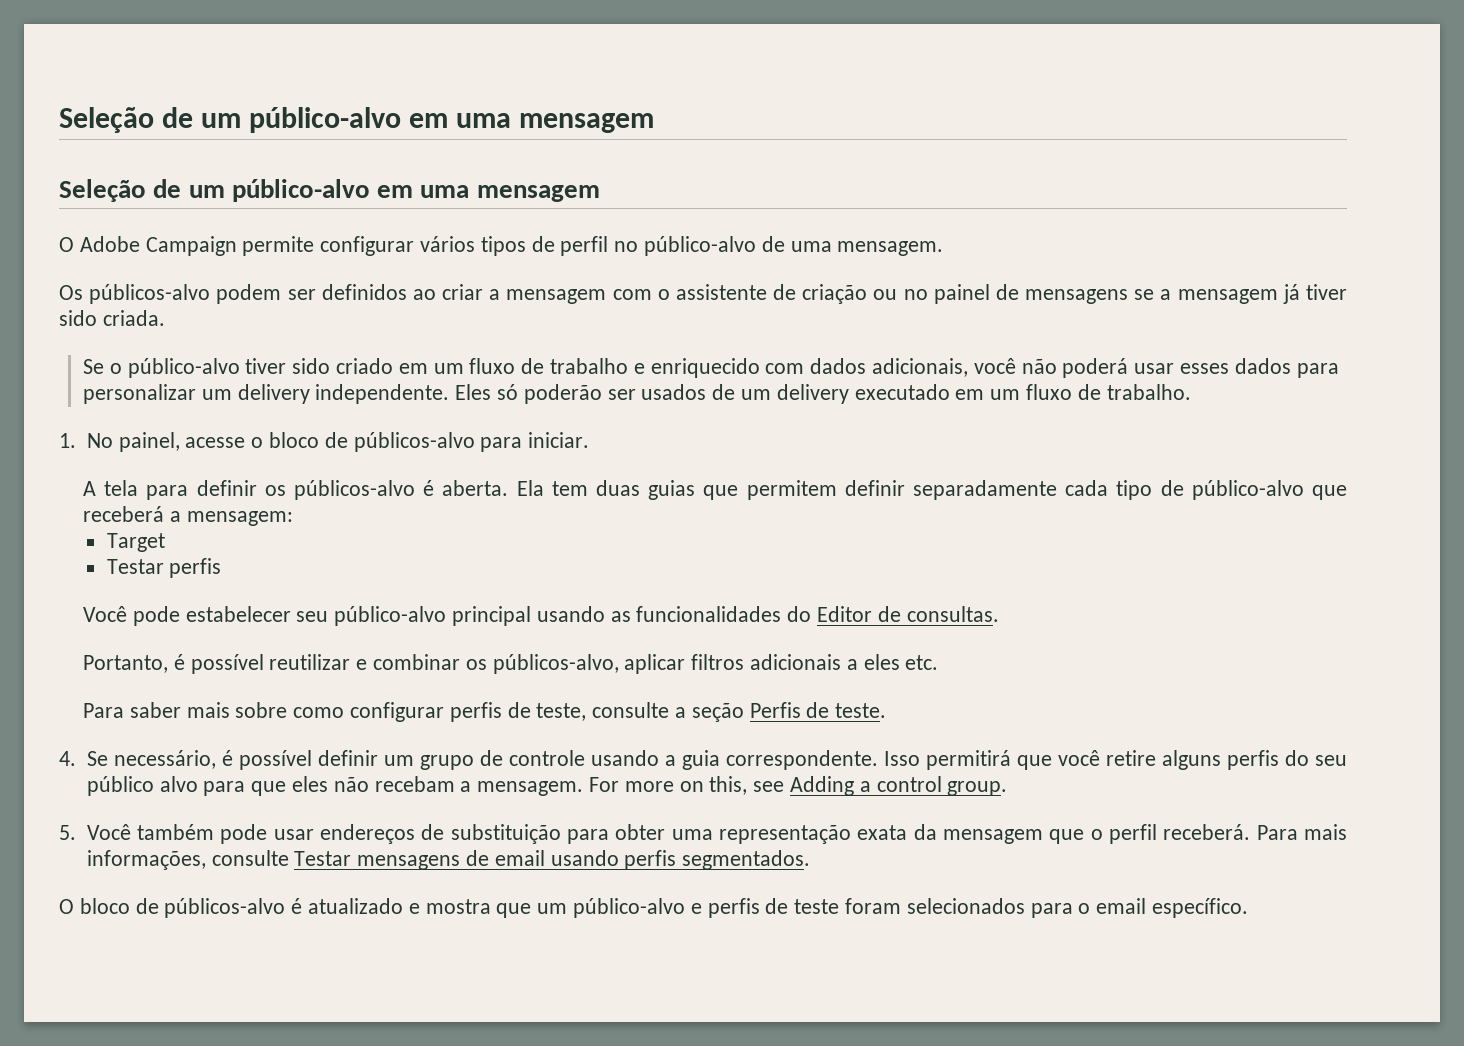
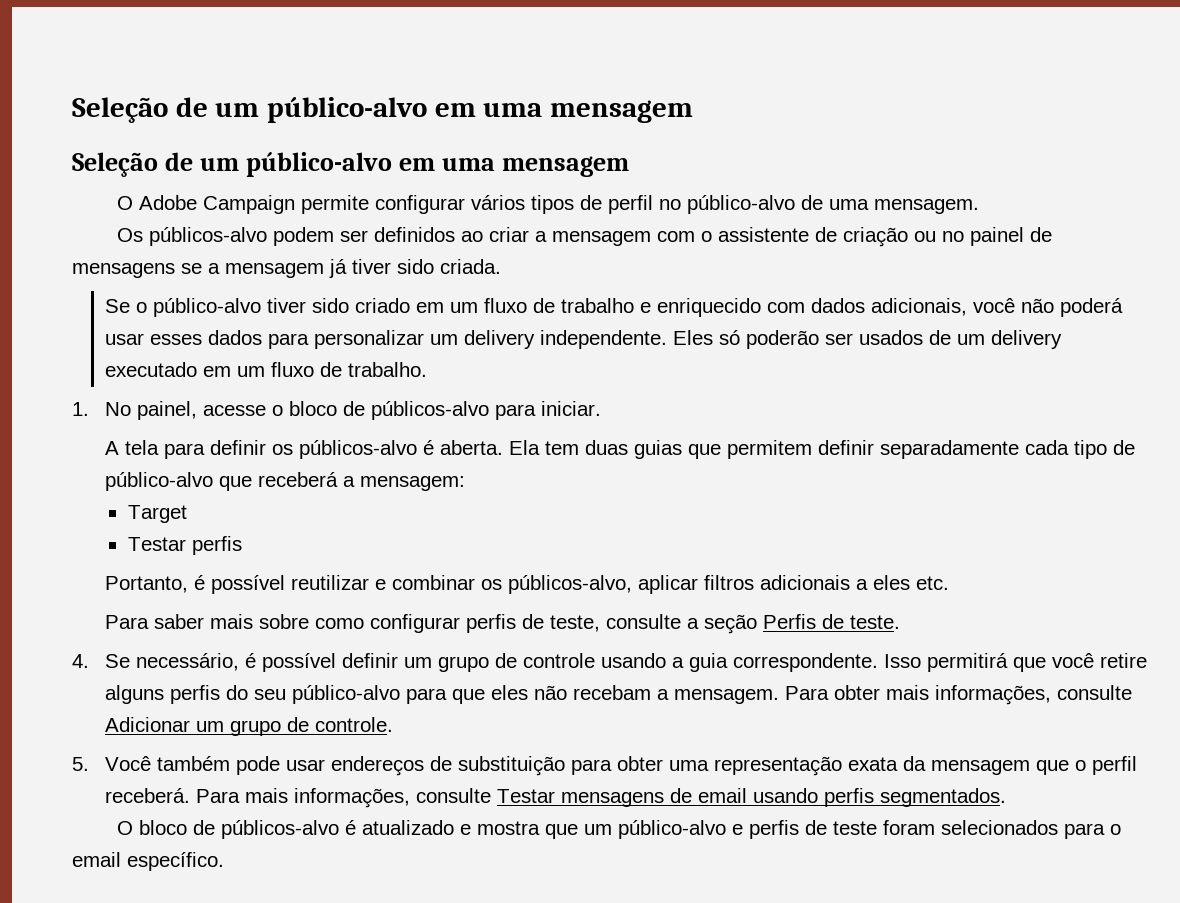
- Você pode estabelecer seu público-alvo principal usando as funcionalidades do Editor de consultas.
- Isso permitirá que você retire alguns perfis do seu público alvo para que eles não recebam a mensagem.
+ Isso permitirá que você retire alguns perfis do seu público-alvo para que eles não recebam a mensagem.
- For more on this, see Adding a control group.
+ Para obter mais informações, consulte Adicionar um grupo de controle.

